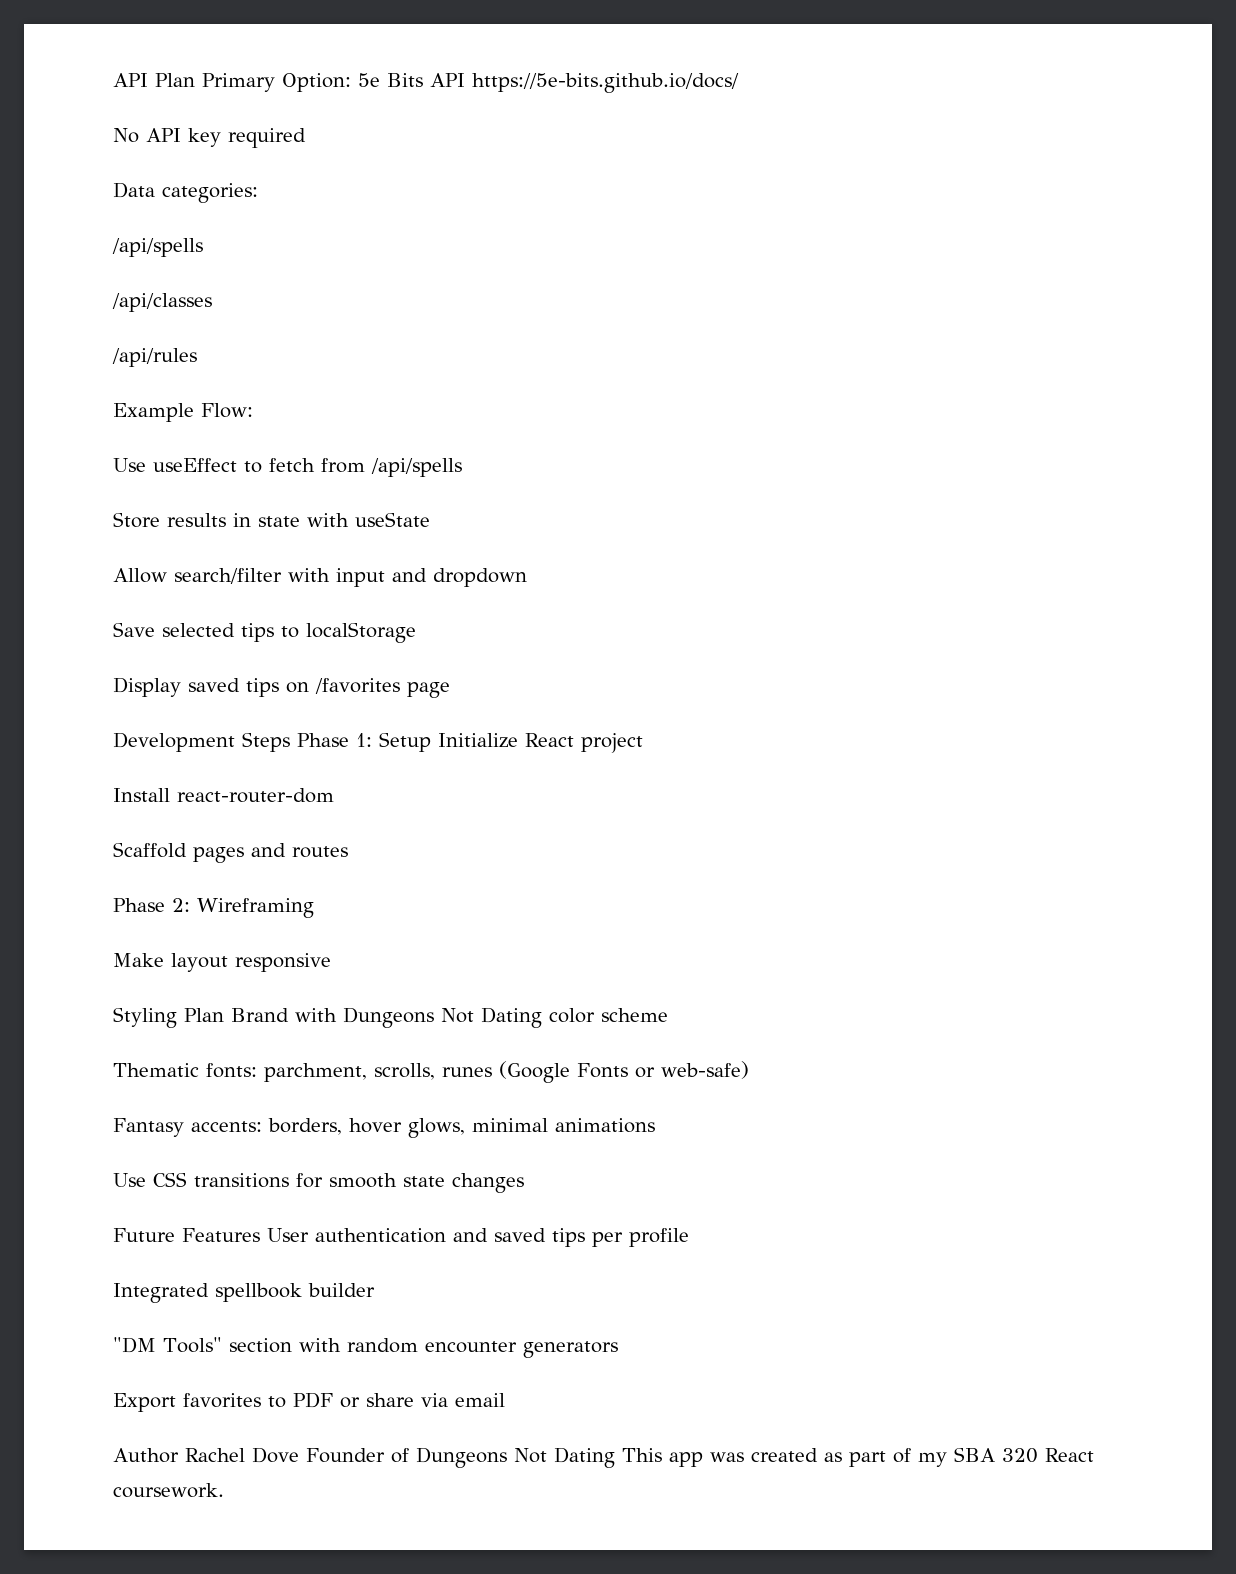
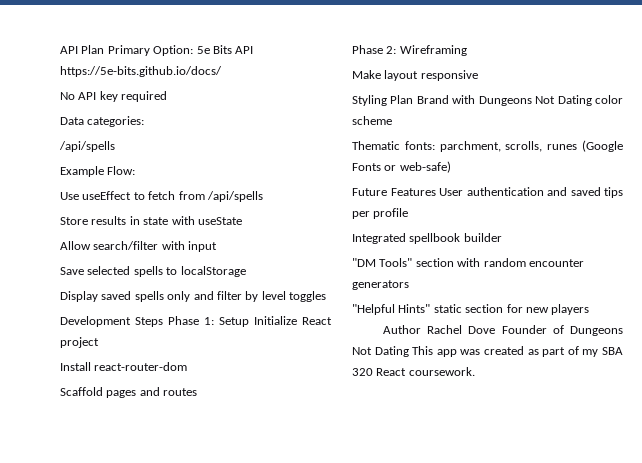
- /api/classes
- /api/rules
- Allow search/filter with input and dropdown
+ Allow search/filter with input
- Save selected tips to localStorage
+ Save selected spells to localStorage
- Display saved tips on /favorites page
+ Display saved spells only and filter by level toggles
- Fantasy accents: borders, hover glows, minimal animations
- Use CSS transitions for smooth state changes
- Export favorites to PDF or share via email
+ "Helpful Hints" static section for new players

